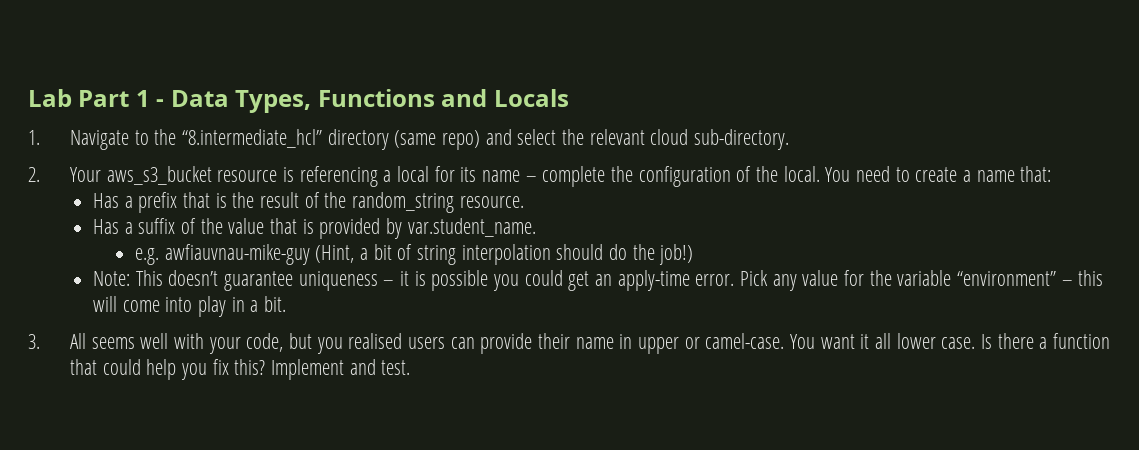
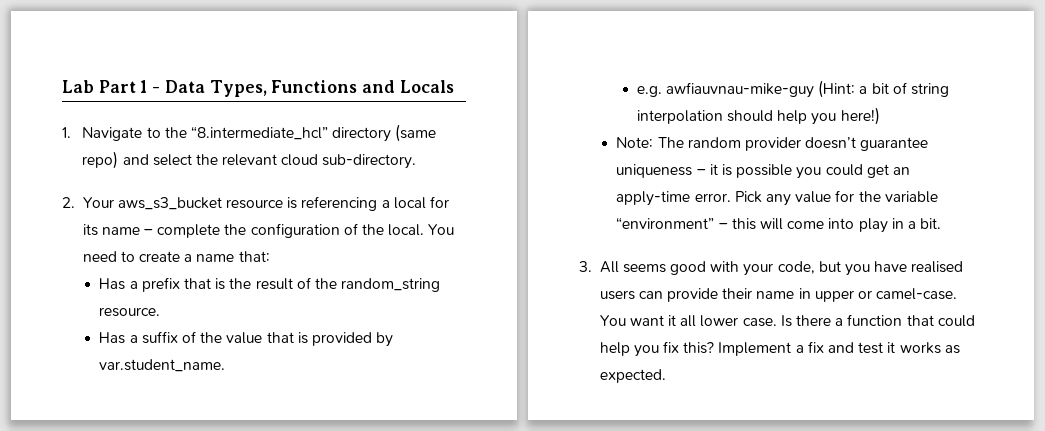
- e.g. awfiauvnau-mike-guy (Hint, a bit of string interpolation should do the job!)
- Note: This doesn’t guarantee uniqueness – it is possible you could get an apply-time error.
+ e.g. awfiauvnau-mike-guy (Hint: a bit of string interpolation should help you here!)
+ Note: The random provider doesn’t guarantee uniqueness – it is possible you could get an apply-time error.
- 3. All seems well with your code, but you realised users can provide their name in upper or camel-case.
+ 3. All seems good with your code, but you have realised users can provide their name in upper or camel-case.
- Implement and test.
+ Implement a fix and test it works as expected.

